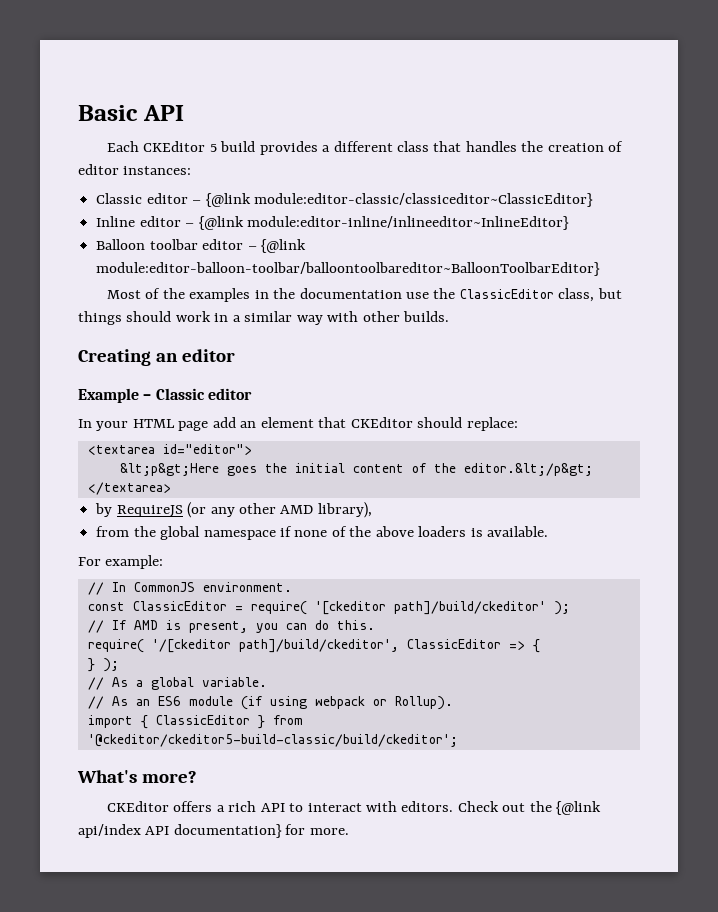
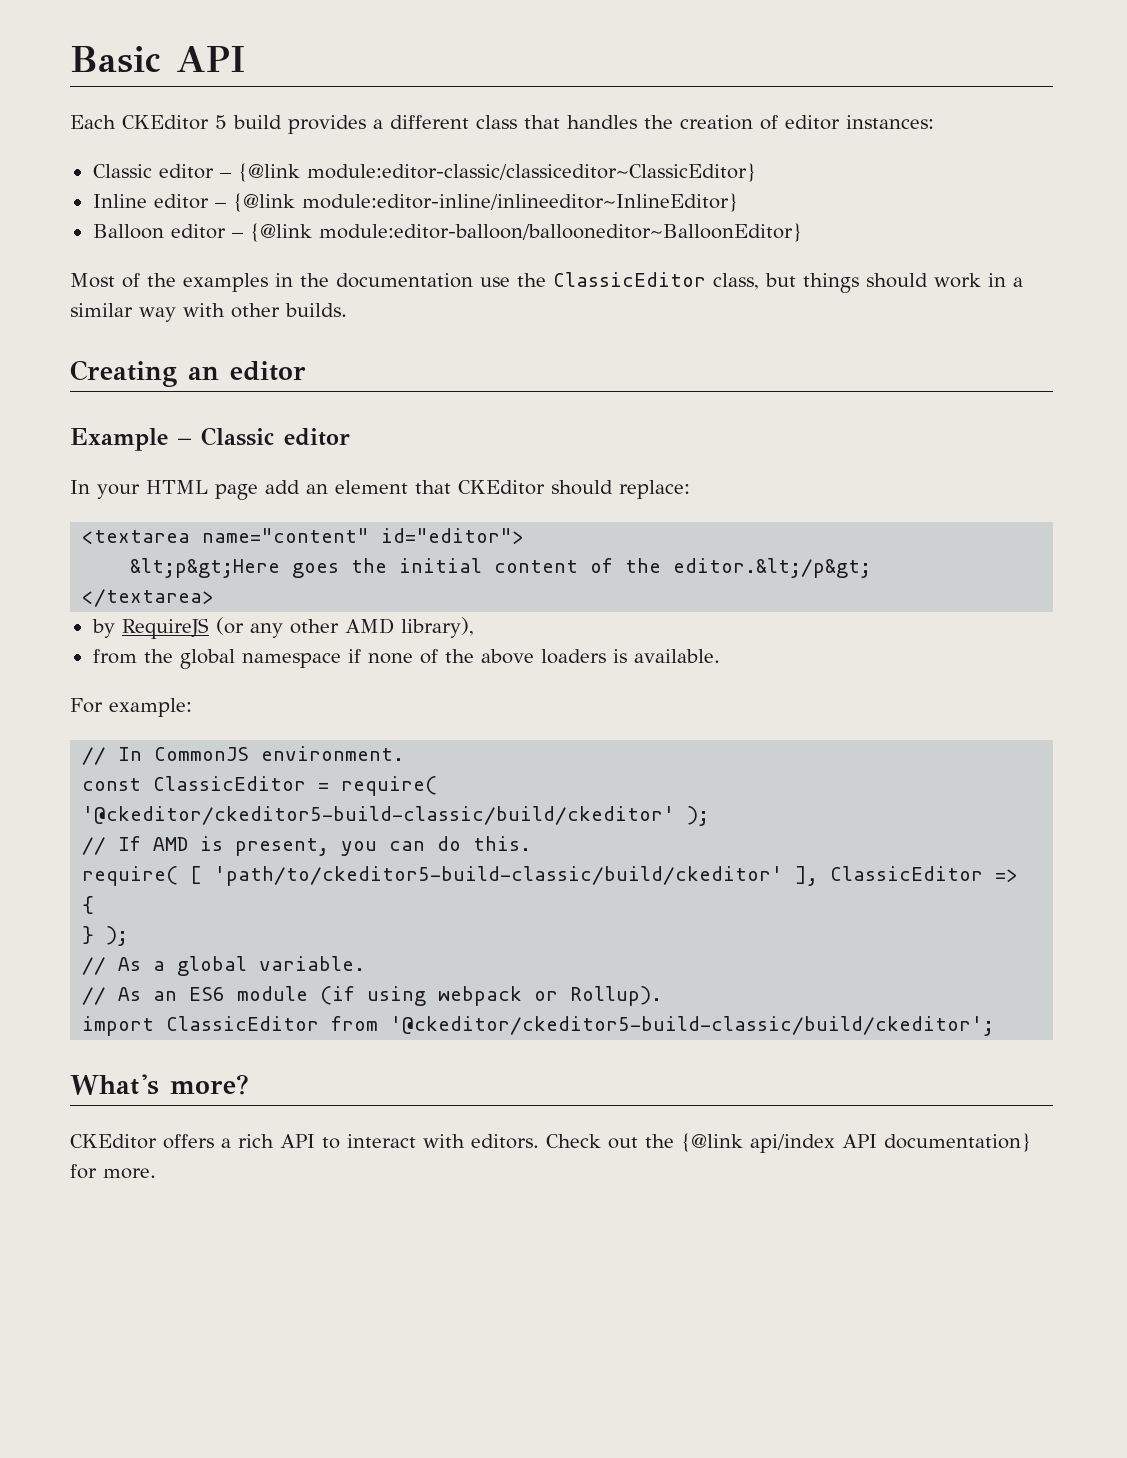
- Balloon toolbar editor – {@link module:editor-balloon-toolbar/balloontoolbareditor~BalloonToolbarEditor}
+ Balloon editor – {@link module:editor-balloon/ballooneditor~BalloonEditor}
- <textarea id="editor">
+ <textarea name="content" id="editor">
- const ClassicEditor = require( '[ckeditor path]/build/ckeditor' );
+ const ClassicEditor = require( '@ckeditor/ckeditor5-build-classic/build/ckeditor' );
- require( '/[ckeditor path]/build/ckeditor', ClassicEditor => {
+ require( [ 'path/to/ckeditor5-build-classic/build/ckeditor' ], ClassicEditor => {
- import { ClassicEditor } from '@ckeditor/ckeditor5-build-classic/build/ckeditor';
+ import ClassicEditor from '@ckeditor/ckeditor5-build-classic/build/ckeditor';

